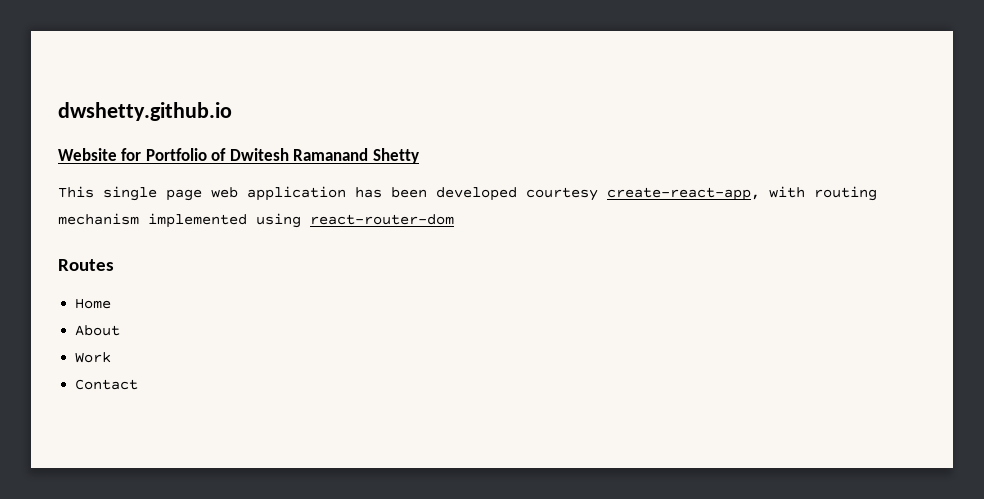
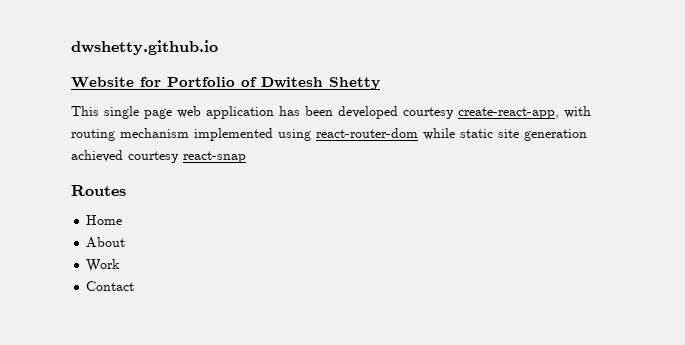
- Website for Portfolio of Dwitesh Ramanand Shetty
+ Website for Portfolio of Dwitesh Shetty
- This single page web application has been developed courtesy create-react-app, with routing mechanism implemented using react-router-dom
+ This single page web application has been developed courtesy create-react-app, with routing mechanism implemented using react-router-dom while static site generation achieved courtesy react-snap

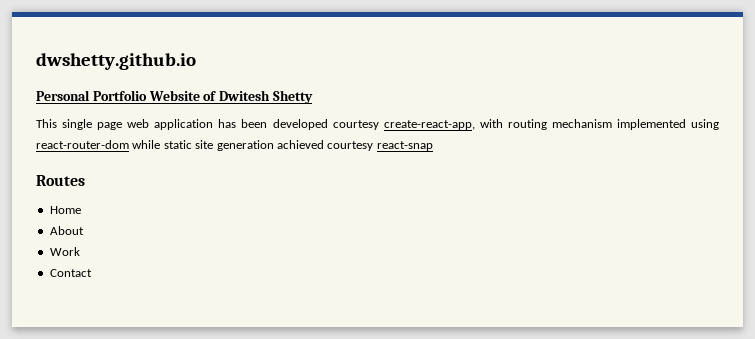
- Website for Portfolio of Dwitesh Shetty
+ Personal Portfolio Website of Dwitesh Shetty

